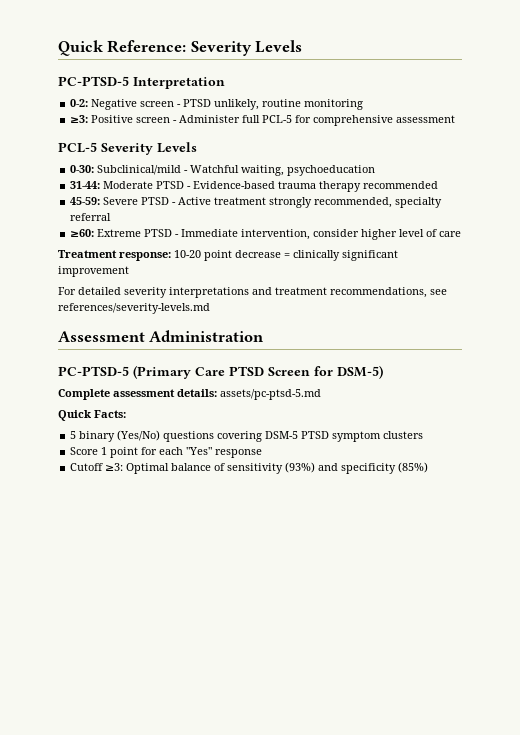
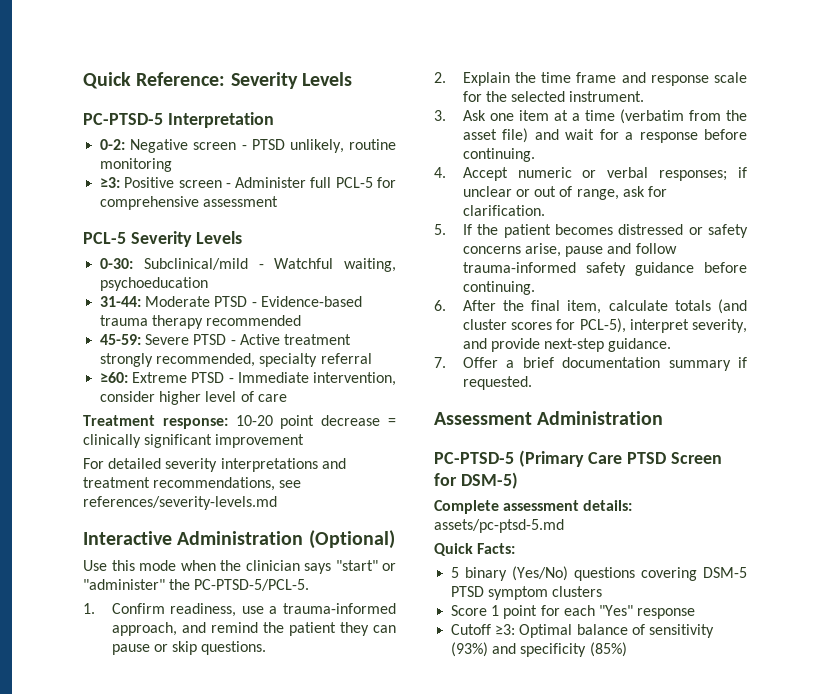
+ Interactive Administration (Optional)
+ Use this mode when the clinician says "start" or "administer" the PC-PTSD-5/PCL-5.
+ 1. Confirm readiness, use a trauma-informed approach, and remind the patient they can pause or skip questions.
+ 2. Explain the time frame and response scale for the selected instrument.
+ 3. Ask one item at a time (verbatim from the asset file) and wait for a response before continuing.
+ 4. Accept numeric or verbal responses; if unclear or out of range, ask for clarification.
+ 5. If the patient becomes distressed or safety concerns arise, pause and follow trauma-informed safety guidance before continuing.
+ 6. After the final item, calculate totals (and cluster scores for PCL-5), interpret severity, and provide next-step guidance.
+ 7. Offer a brief documentation summary if requested.

